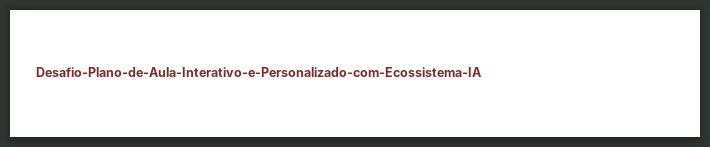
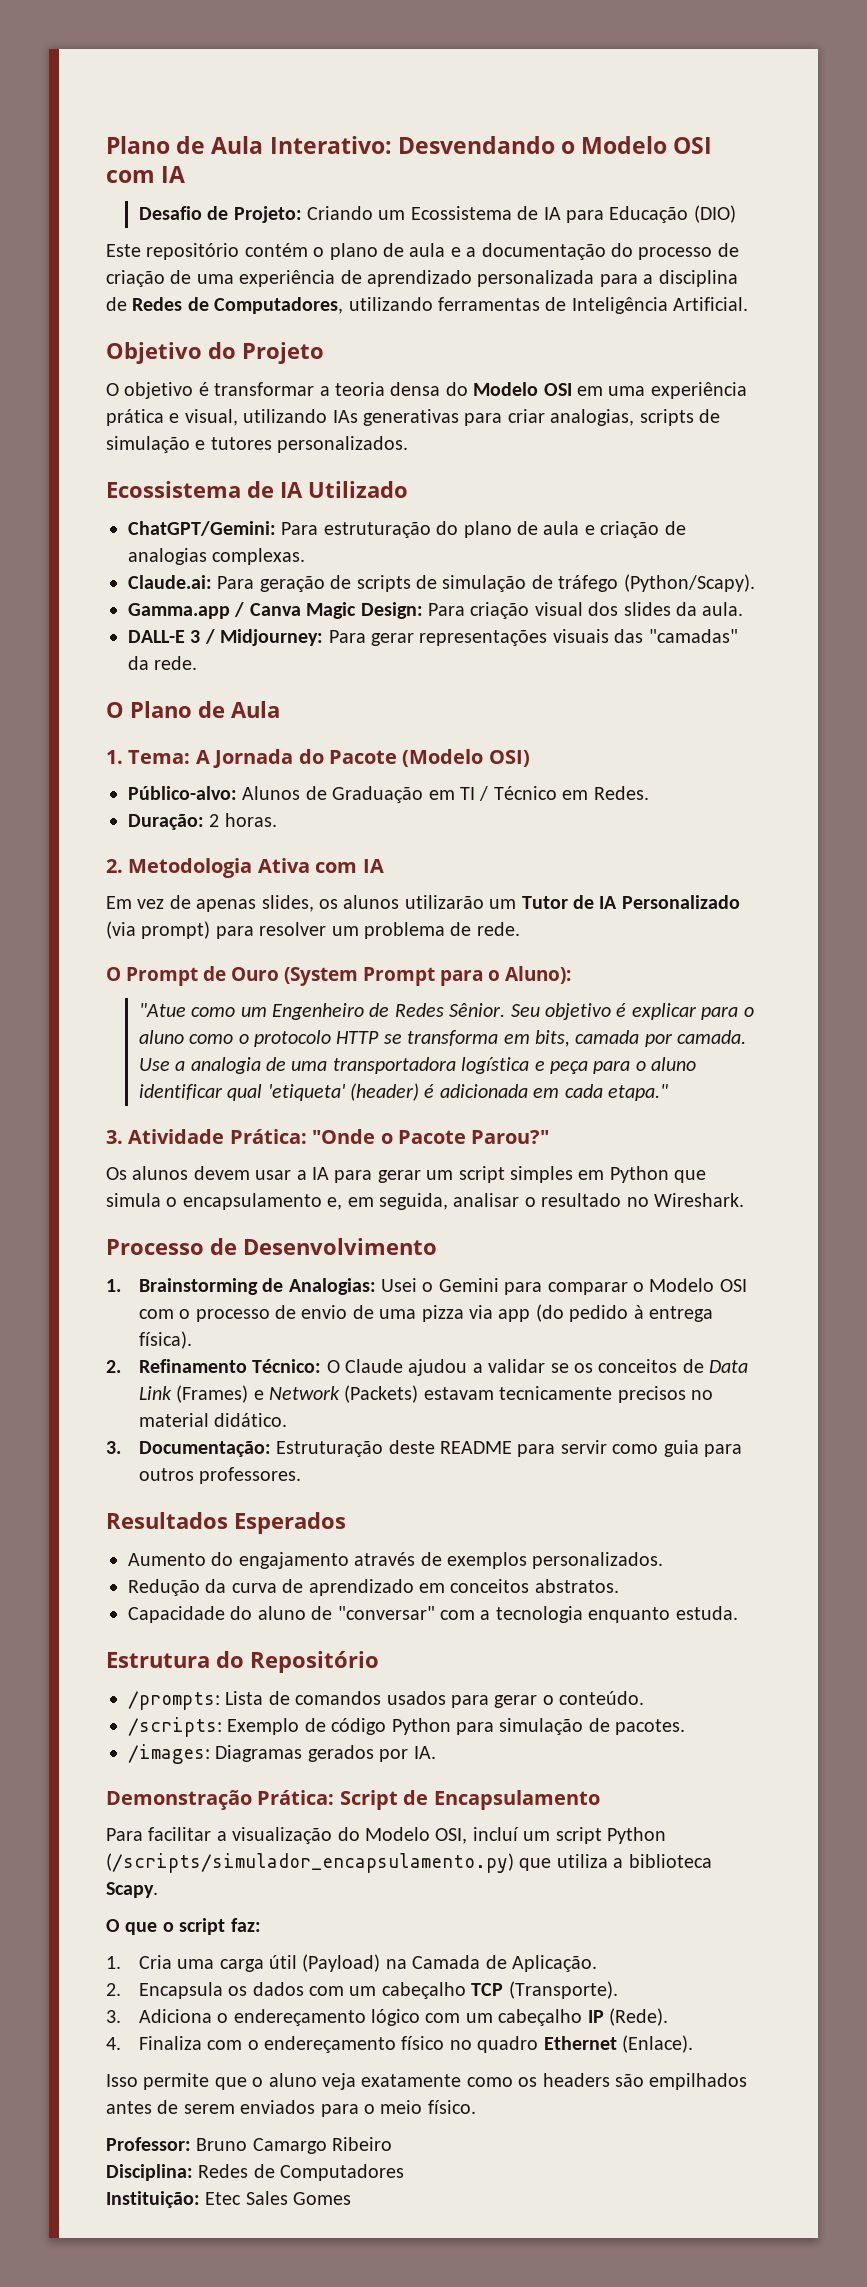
- Desafio-Plano-de-Aula-Interativo-e-Personalizado-com-Ecossistema-IA
+ Plano de Aula Interativo: Desvendando o Modelo OSI com IA
+ Desafio de Projeto: Criando um Ecossistema de IA para Educação (DIO)
+ Este repositório contém o plano de aula e a documentação do processo de criação de uma experiência de aprendizado personalizada para a disciplina de Redes de Computadores, utilizando ferramentas de Inteligência Artificial.
+ Objetivo do Projeto
+ O objetivo é transformar a teoria densa do Modelo OSI em uma experiência prática e visual, utilizando IAs generativas para criar analogias, scripts de simulação e tutores personalizados.
+ Ecossistema de IA Utilizado
+ ChatGPT/Gemini: Para estruturação do plano de aula e criação de analogias complexas.
+ Claude.ai: Para geração de scripts de simulação de tráfego (Python/Scapy).
+ Gamma.app / Canva Magic Design: Para criação visual dos slides da aula.
+ DALL-E 3 / Midjourney: Para gerar representações visuais das "camadas" da rede.
+ O Plano de Aula
+ 1. Tema: A Jornada do Pacote (Modelo OSI)
+ Público-alvo: Alunos de Graduação em TI / Técnico em Redes.
+ Duração: 2 horas.
+ 2. Metodologia Ativa com IA
+ Em vez de apenas slides, os alunos utilizarão um Tutor de IA Personalizado (via prompt) para resolver um problema de rede.
+ O Prompt de Ouro (System Prompt para o Aluno):
+ "Atue como um Engenheiro de Redes Sênior. Seu objetivo é explicar para o aluno como o protocolo HTTP se transforma em bits, camada por camada. Use a analogia de uma transportadora logística e peça para o aluno identificar qual 'etiqueta' (header) é adicionada em cada etapa."
+ 3. Atividade Prática: "Onde o Pacote Parou?"
+ Os alunos devem usar a IA para gerar um script simples em Python que simula o encapsulamento e, em seguida, analisar o resultado no Wireshark.
+ Processo de Desenvolvimento
+ 1. Brainstorming de Analogias: Usei o Gemini para comparar o Modelo OSI com o processo de envio de uma pizza via app (do pedido à entrega física).
+ 2. Refinamento Técnico: O Claude ajudou a validar se os conceitos de Data Link (Frames) e Network (Packets) estavam tecnicamente precisos no material didático.
+ 3. Documentação: Estruturação deste README para servir como guia para outros professores.
+ Resultados Esperados
+ Aumento do engajamento através de exemplos personalizados.
+ Redução da curva de aprendizado em conceitos abstratos.
+ Capacidade do aluno de "conversar" com a tecnologia enquanto estuda.
+ Estrutura do Repositório
+ /prompts: Lista de comandos usados para gerar o conteúdo.
+ /scripts: Exemplo de código Python para simulação de pacotes.
+ /images: Diagramas gerados por IA.
+ Demonstração Prática: Script de Encapsulamento
+ Para facilitar a visualização do Modelo OSI, incluí um script Python (/scripts/simulador_encapsulamento.py) que utiliza a biblioteca Scapy.
+ O que o script faz:
+ 1. Cria uma carga útil (Payload) na Camada de Aplicação.
+ 2. Encapsula os dados com um cabeçalho TCP (Transporte).
+ 3. Adiciona o endereçamento lógico com um cabeçalho IP (Rede).
+ 4. Finaliza com o endereçamento físico no quadro Ethernet (Enlace).
+ Isso permite que o aluno veja exatamente como os headers são empilhados antes de serem enviados para o meio físico.
+ Professor: Bruno Camargo Ribeiro
+ Disciplina: Redes de Computadores
+ Instituição: Etec Sales Gomes

